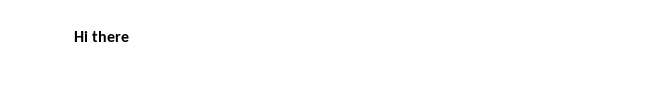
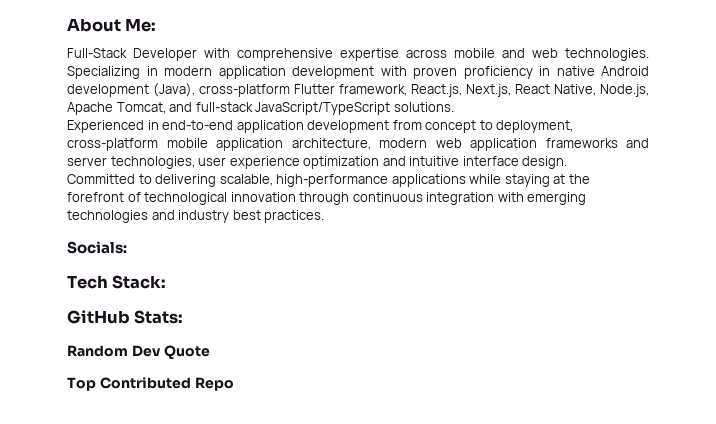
- Hi there
+ About Me:
+ Full-Stack Developer with comprehensive expertise across mobile and web technologies. Specializing in modern application development with proven proficiency in native Android development (Java), cross-platform Flutter framework, React.js, Next.js, React Native, Node.js, Apache Tomcat, and full-stack JavaScript/TypeScript solutions.
+ Experienced in end-to-end application development from concept to deployment, cross-platform mobile application architecture, modern web application frameworks and server technologies, user experience optimization and intuitive interface design.
+ Committed to delivering scalable, high-performance applications while staying at the forefront of technological innovation through continuous integration with emerging technologies and industry best practices.
+ Socials:
+ Tech Stack:
+ GitHub Stats:
+ Random Dev Quote
+ Top Contributed Repo

